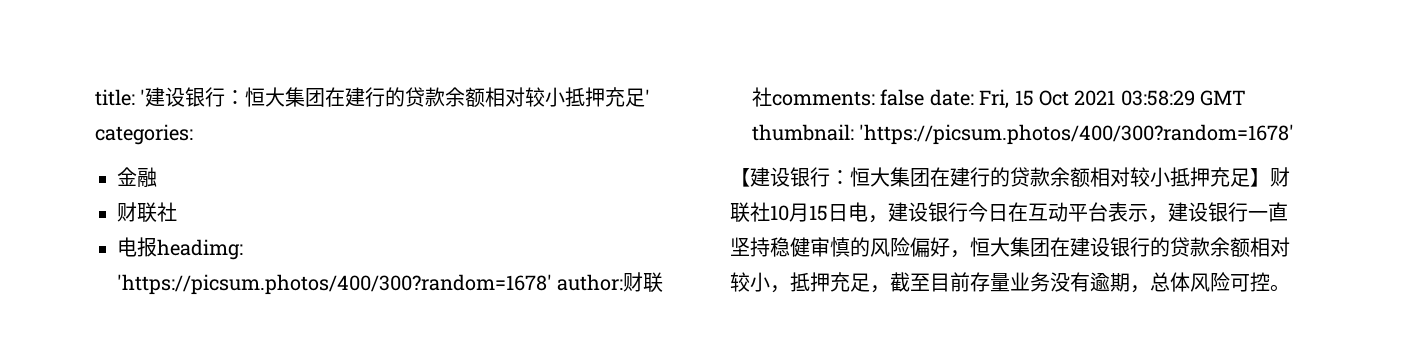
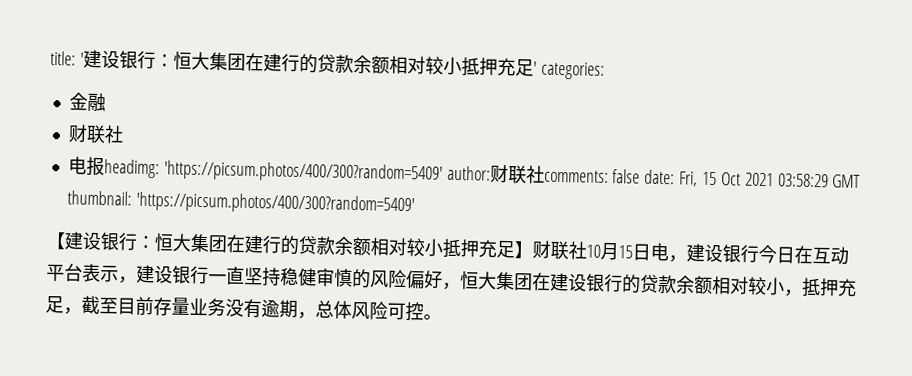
- 电报headimg: 'https://picsum.photos/400/300?random=1678' author:财联社comments: false date: Fri, 15 Oct 2021 03:58:29 GMT thumbnail: 'https://picsum.photos/400/300?random=1678'
+ 电报headimg: 'https://picsum.photos/400/300?random=5409' author:财联社comments: false date: Fri, 15 Oct 2021 03:58:29 GMT thumbnail: 'https://picsum.photos/400/300?random=5409'

